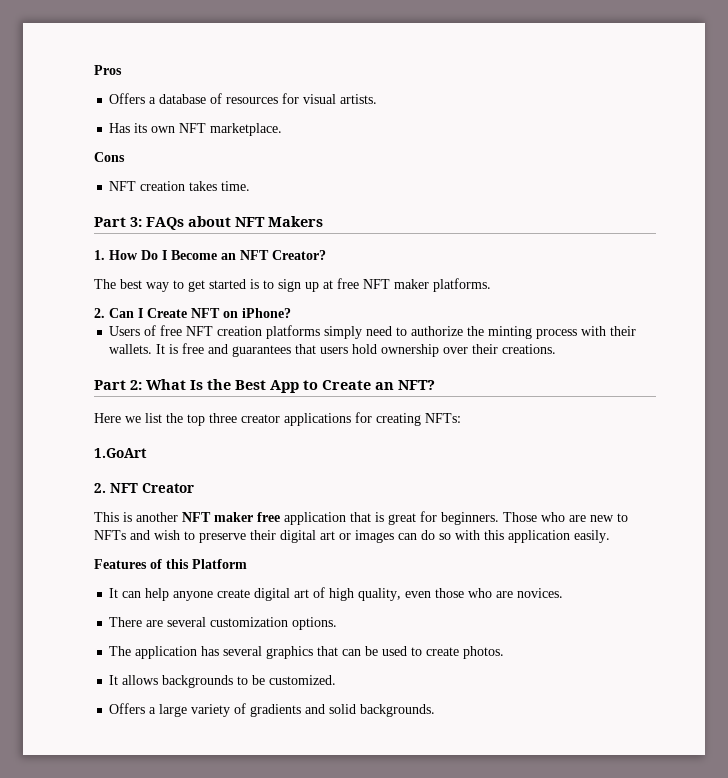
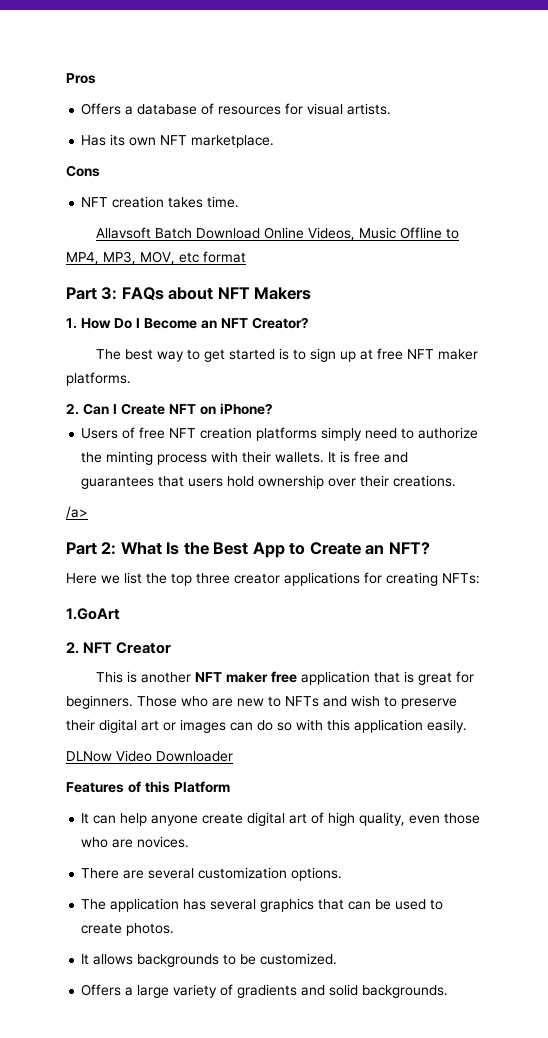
+ Allavsoft Batch Download Online Videos, Music Offline to MP4, MP3, MOV, etc format
+ /a>
+ DLNow Video Downloader

